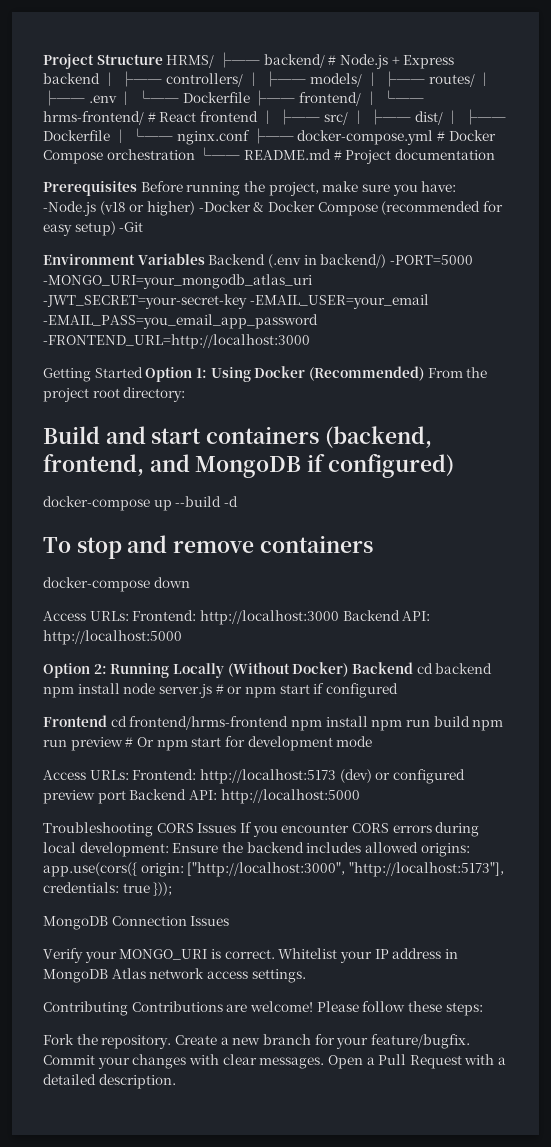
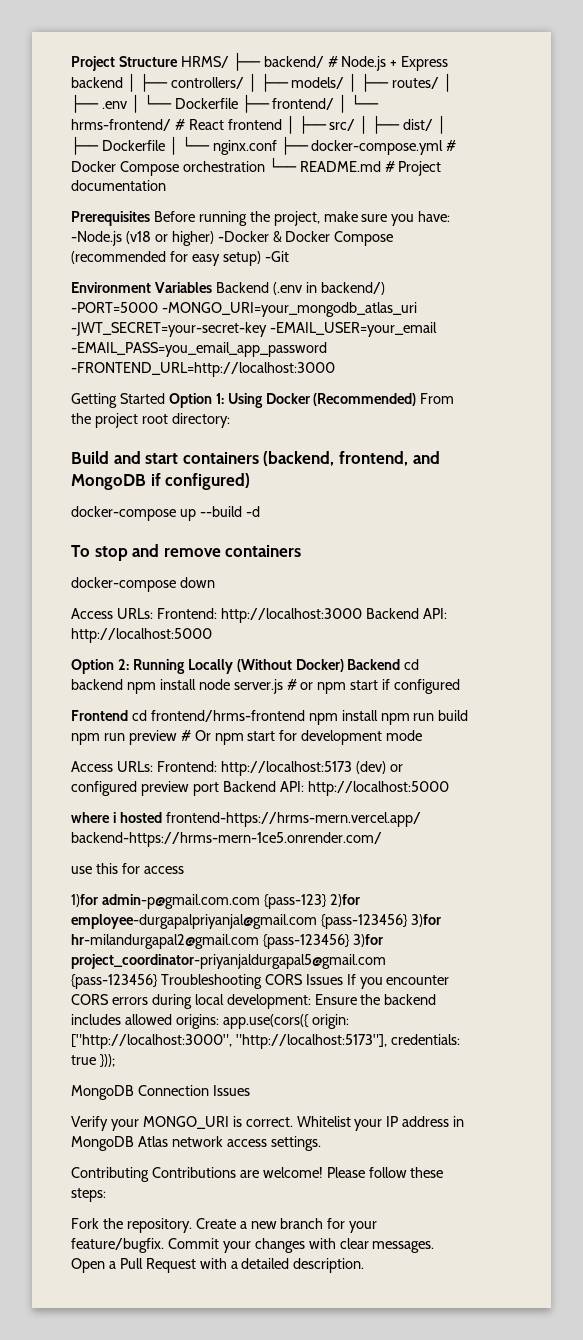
- Troubleshooting CORS Issues If you encounter CORS errors during local development: Ensure the backend includes allowed origins: app.use(cors({ origin: ["http://localhost:3000", "http://localhost:5173"], credentials: true }));
+ where i hosted frontend-https://hrms-mern.vercel.app/ backend-https://hrms-mern-1ce5.onrender.com/
+ use this for access
+ 1)for admin-p@gmail.com.com {pass-123} 2)for employee-durgapalpriyanjal@gmail.com {pass-123456} 3)for hr-milandurgapal2@gmail.com {pass-123456} 3)for project_coordinator-priyanjaldurgapal5@gmail.com {pass-123456} Troubleshooting CORS Issues If you encounter CORS errors during local development: Ensure the backend includes allowed origins: app.use(cors({ origin: ["http://localhost:3000", "http://localhost:5173"], credentials: true }));

